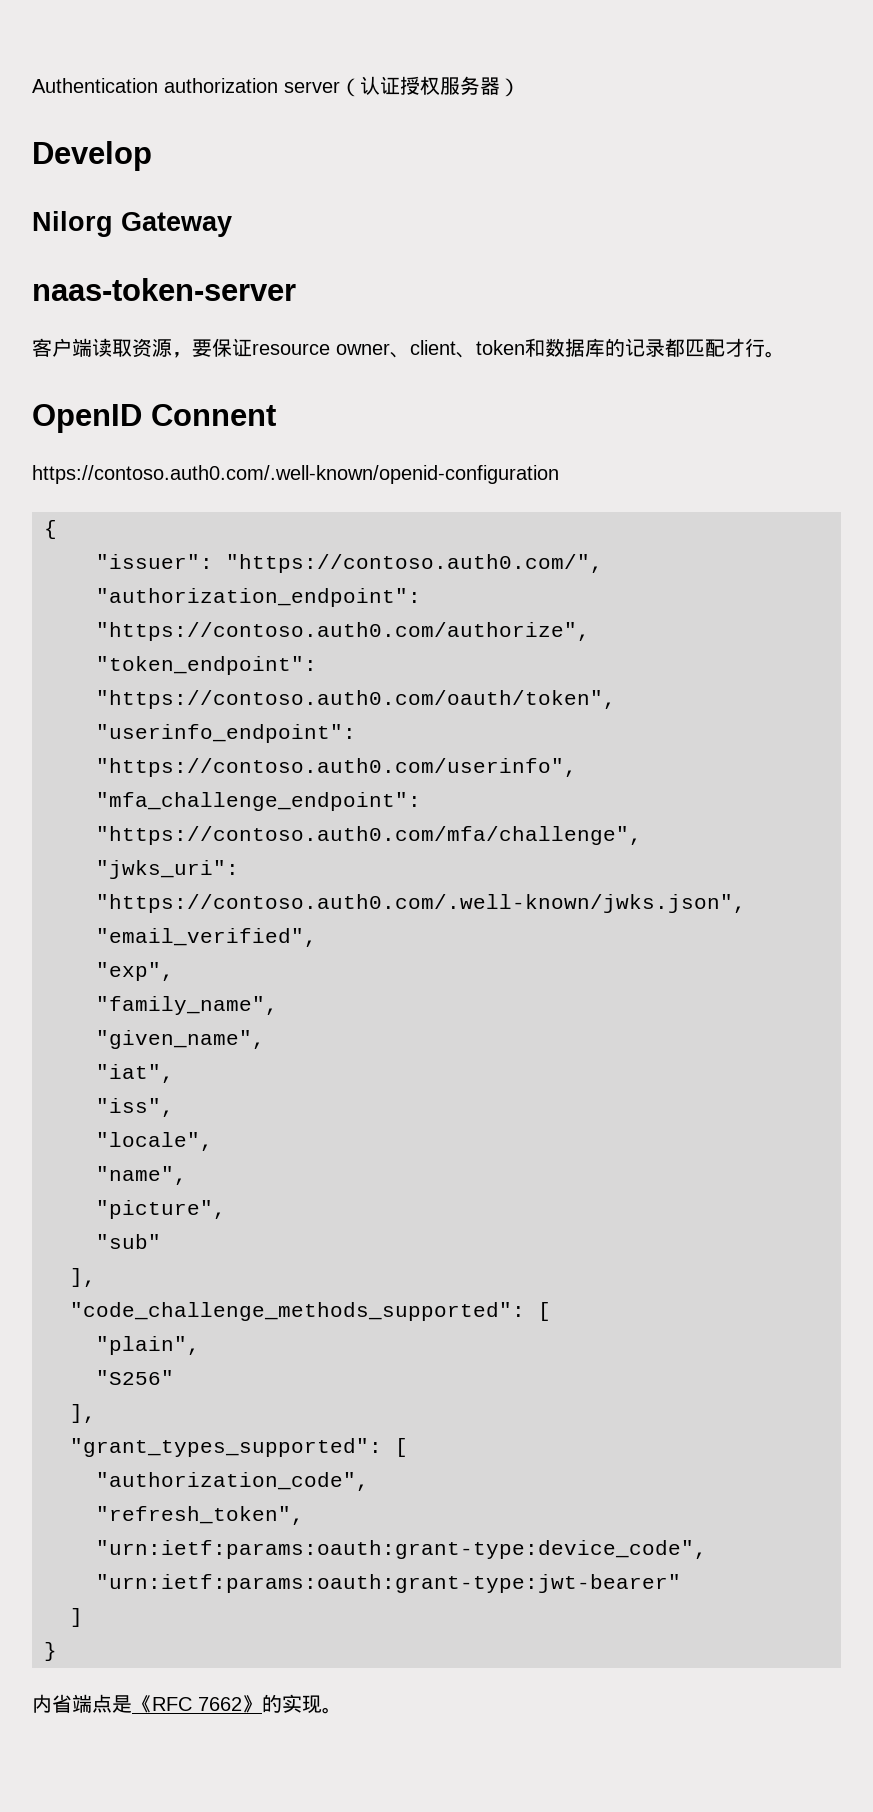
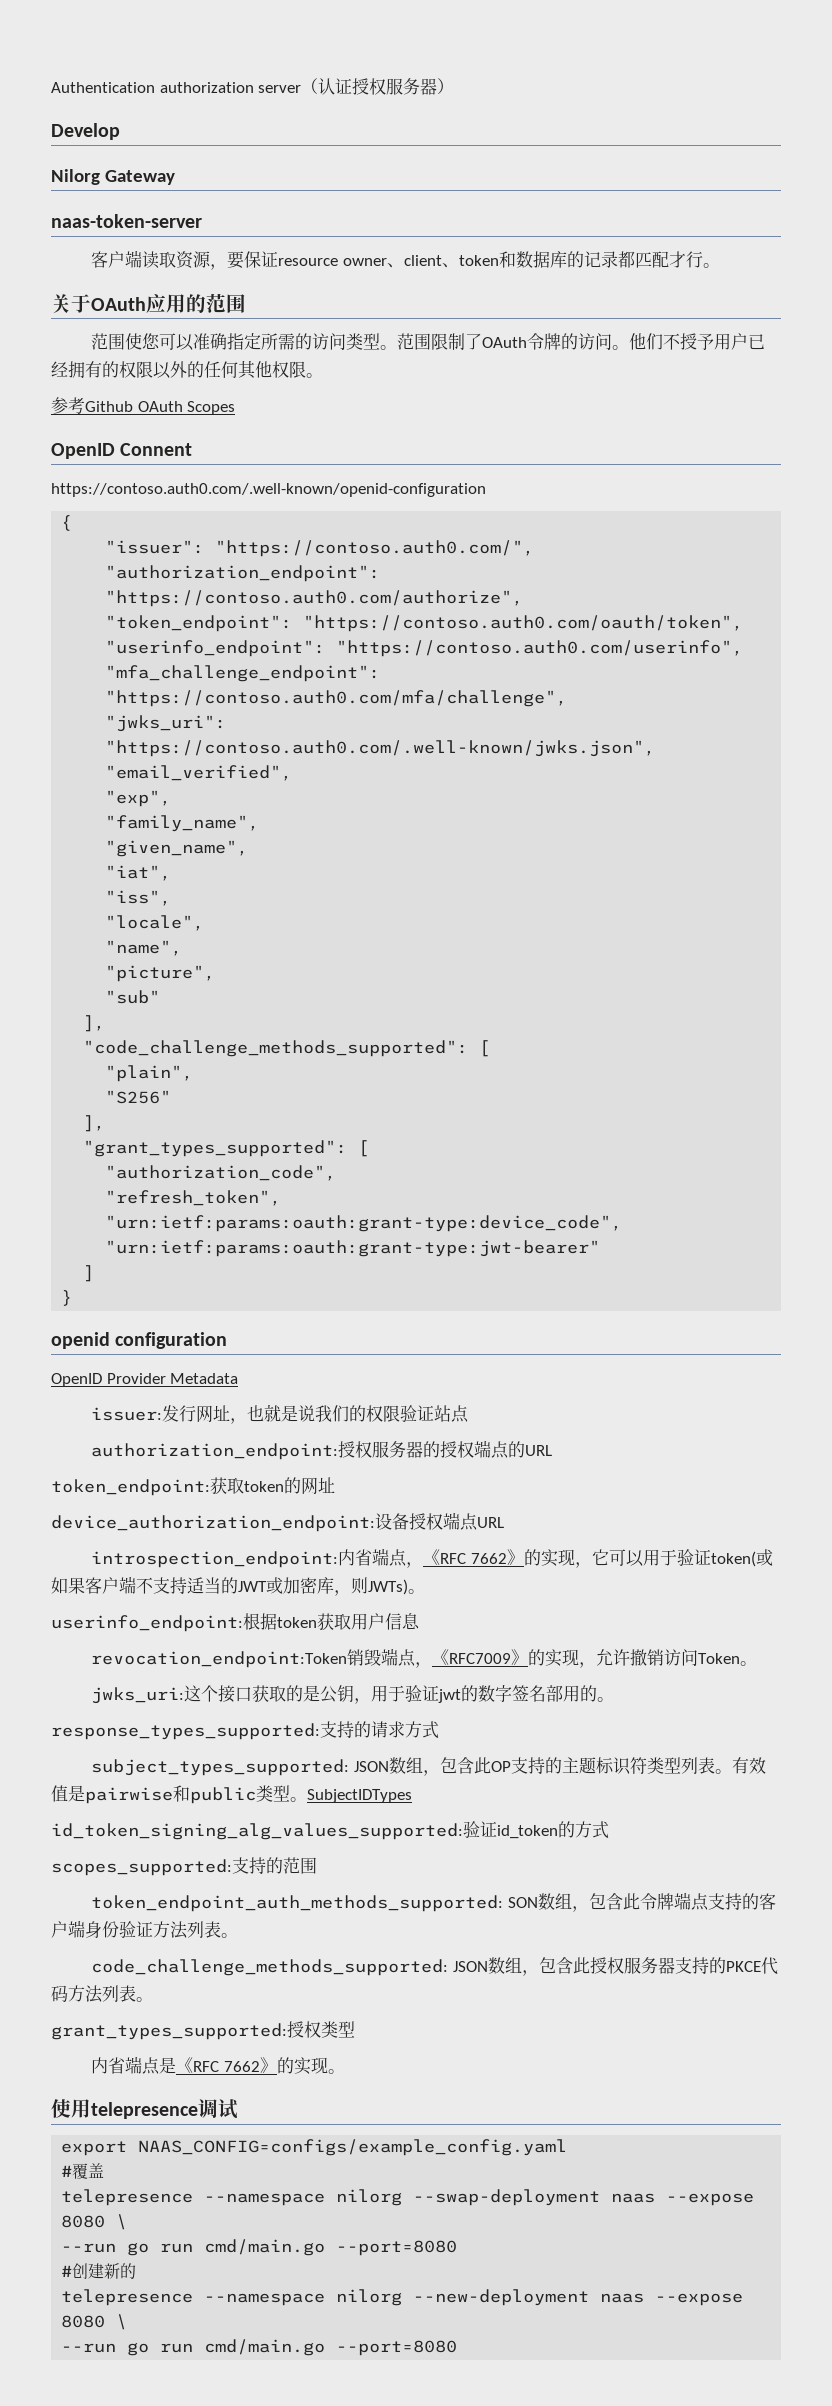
+ 关于OAuth应用的范围
+ 范围使您可以准确指定所需的访问类型。范围限制了OAuth令牌的访问。他们不授予用户已经拥有的权限以外的任何其他权限。
+ 参考Github OAuth Scopes
+ openid configuration
+ OpenID Provider Metadata
+ issuer:发行网址，也就是说我们的权限验证站点
+ authorization_endpoint:授权服务器的授权端点的URL
+ token_endpoint:获取token的网址
+ device_authorization_endpoint:设备授权端点URL
+ introspection_endpoint:内省端点，《RFC 7662》的实现，它可以用于验证token(或如果客户端不支持适当的JWT或加密库，则JWTs)。
+ userinfo_endpoint:根据token获取用户信息
+ revocation_endpoint:Token销毁端点，《RFC7009》的实现，允许撤销访问Token。
+ jwks_uri:这个接口获取的是公钥，用于验证jwt的数字签名部用的。
+ response_types_supported:支持的请求方式
+ subject_types_supported: JSON数组，包含此OP支持的主题标识符类型列表。有效值是pairwise和public类型。SubjectIDTypes
+ id_token_signing_alg_values_supported:验证id_token的方式
+ scopes_supported:支持的范围
+ token_endpoint_auth_methods_supported: SON数组，包含此令牌端点支持的客户端身份验证方法列表。
+ code_challenge_methods_supported: JSON数组，包含此授权服务器支持的PKCE代码方法列表。
+ grant_types_supported:授权类型
+ 使用telepresence调试
+ export NAAS_CONFIG=configs/example_config.yaml
+ #覆盖
+ telepresence --namespace nilorg --swap-deployment naas --expose 8080 \
+ --run go run cmd/main.go --port=8080
+ #创建新的
+ telepresence --namespace nilorg --new-deployment naas --expose 8080 \
+ --run go run cmd/main.go --port=8080

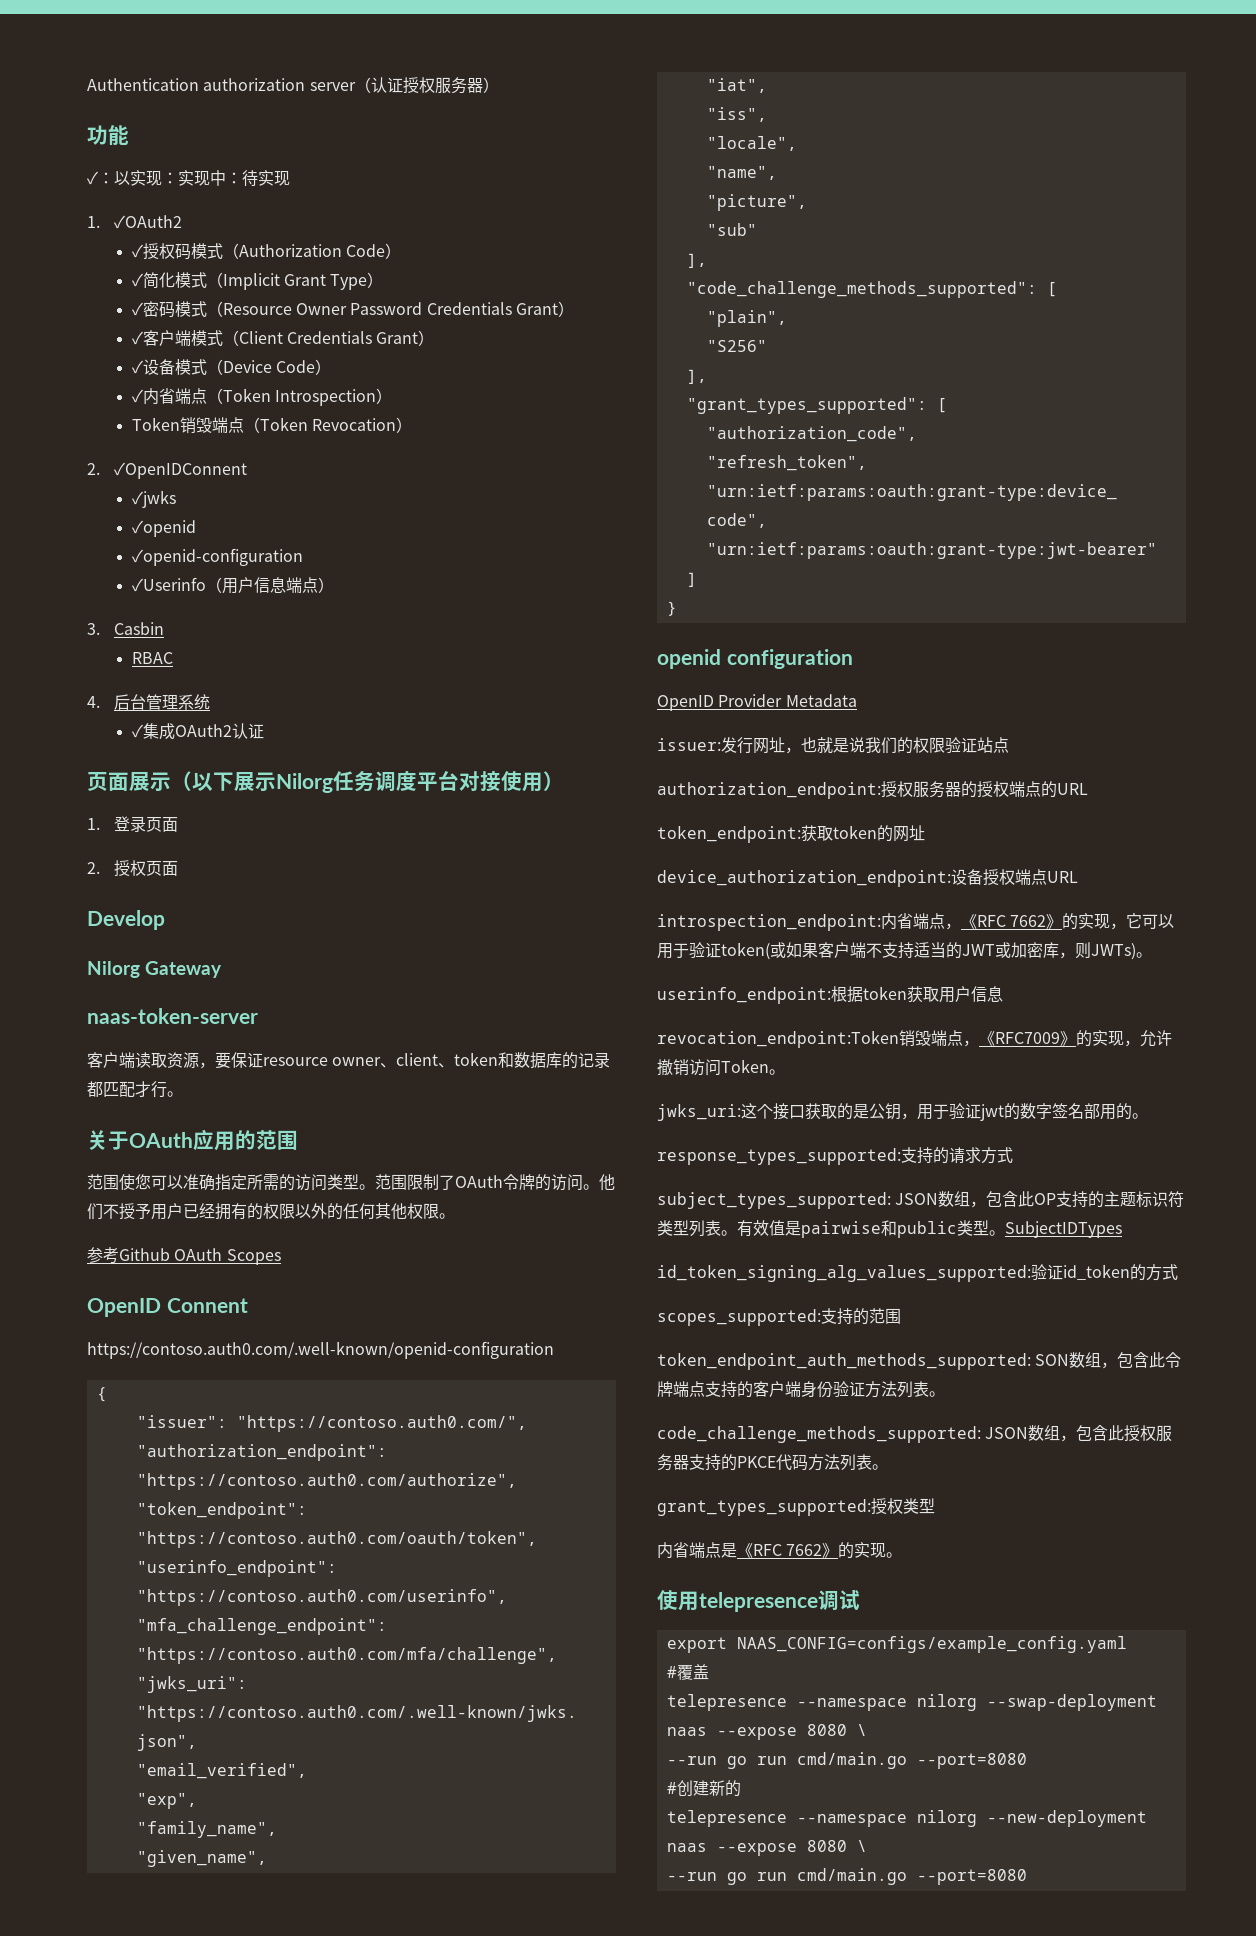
+ 功能
+ ✓：以实现：实现中：待实现
+ 1. ✓OAuth2
+ ✓授权码模式（Authorization Code）
+ ✓简化模式（Implicit Grant Type）
+ ✓密码模式（Resource Owner Password Credentials Grant）
+ ✓客户端模式（Client Credentials Grant）
+ ✓设备模式（Device Code）
+ ✓内省端点（Token Introspection）
+ Token销毁端点（Token Revocation）
+ 2. ✓OpenIDConnent
+ ✓jwks
+ ✓openid
+ ✓openid-configuration
+ ✓Userinfo（用户信息端点）
+ 3. Casbin
+ RBAC
+ 4.后台管理系统
+ ✓集成OAuth2认证
+ 页面展示（以下展示Nilorg任务调度平台对接使用）
+ 1.登录页面
+ 2.授权页面

